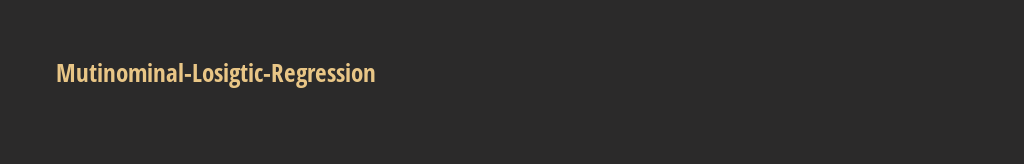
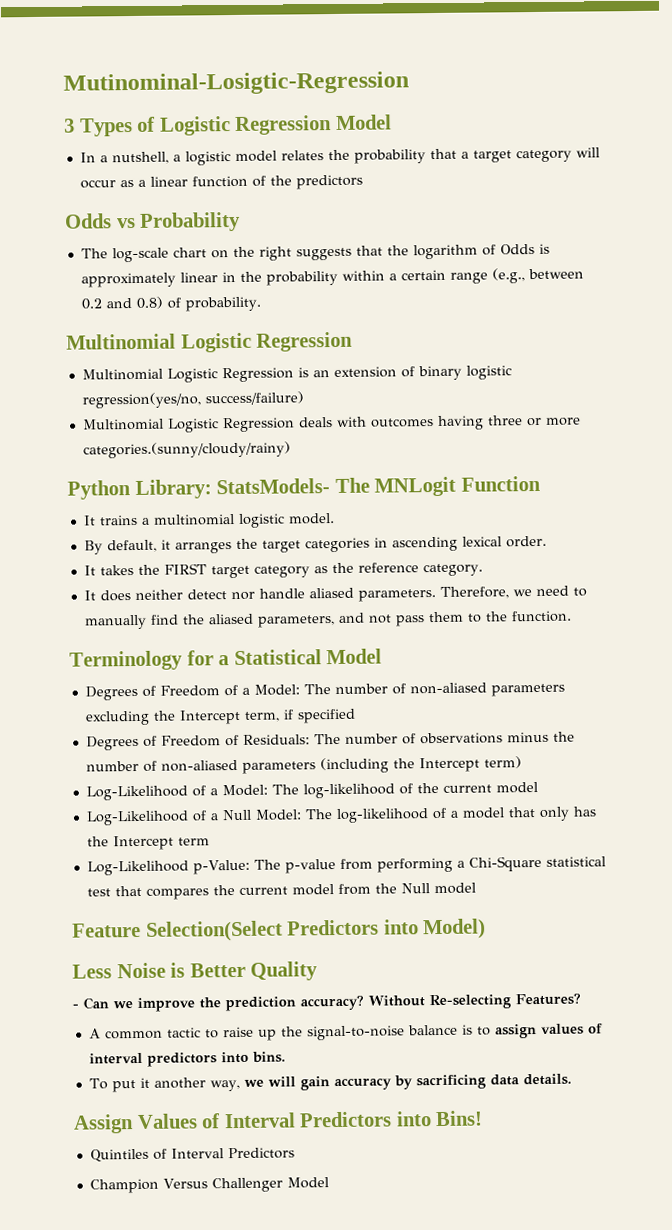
+ 3 Types of Logistic Regression Model
+ In a nutshell, a logistic model relates the probability that a target category will occur as a linear function of the predictors
+ Odds vs Probability
+ The log-scale chart on the right suggests that the logarithm of Odds is approximately linear in the probability within a certain range (e.g., between 0.2 and 0.8) of probability.
+ Multinomial Logistic Regression
+ Multinomial Logistic Regression is an extension of binary logistic regression(yes/no, success/failure)
+ Multinomial Logistic Regression deals with outcomes having three or more categories.(sunny/cloudy/rainy)
+ Python Library: StatsModels- The MNLogit Function
+ It trains a multinomial logistic model.
+ By default, it arranges the target categories in ascending lexical order.
+ It takes the FIRST target category as the reference category.
+ It does neither detect nor handle aliased parameters. Therefore, we need to manually find the aliased parameters, and not pass them to the function.
+ Terminology for a Statistical Model
+ Degrees of Freedom of a Model: The number of non-aliased parameters excluding the Intercept term, if specified
+ Degrees of Freedom of Residuals: The number of observations minus the number of non-aliased parameters (including the Intercept term)
+ Log-Likelihood of a Model: The log-likelihood of the current model
+ Log-Likelihood of a Null Model: The log-likelihood of a model that only has the Intercept term
+ Log-Likelihood p-Value: The p-value from performing a Chi-Square statistical test that compares the current model from the Null model
+ Feature Selection(Select Predictors into Model)
+ Less Noise is Better Quality
+ - Can we improve the prediction accuracy? Without Re-selecting Features?
+ A common tactic to raise up the signal-to-noise balance is to assign values of interval predictors into bins.
+ To put it another way, we will gain accuracy by sacrificing data details.
+ Assign Values of Interval Predictors into Bins!
+ Quintiles of Interval Predictors
+ Champion Versus Challenger Model

